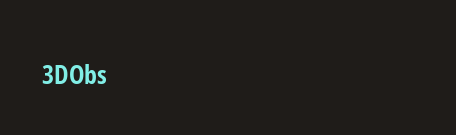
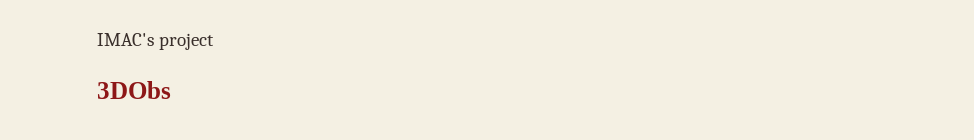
+ IMAC's project

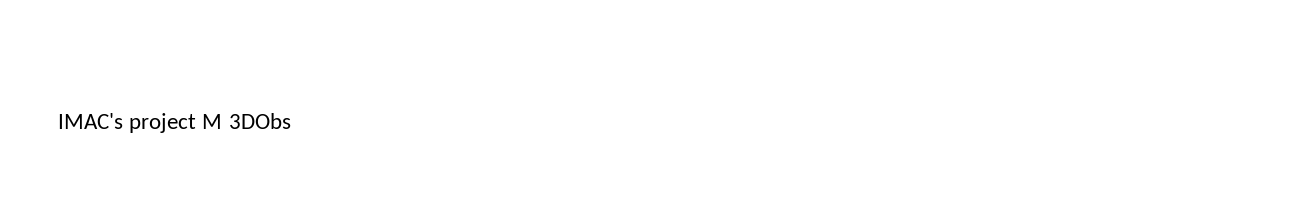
- IMAC's project
- 3DObs
+ IMAC's project M 3DObs

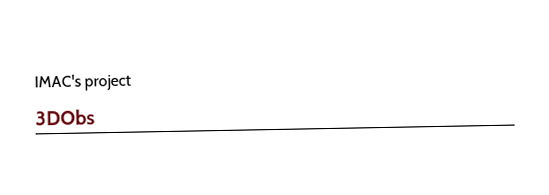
- IMAC's project M 3DObs
+ IMAC's project
+ 3DObs

